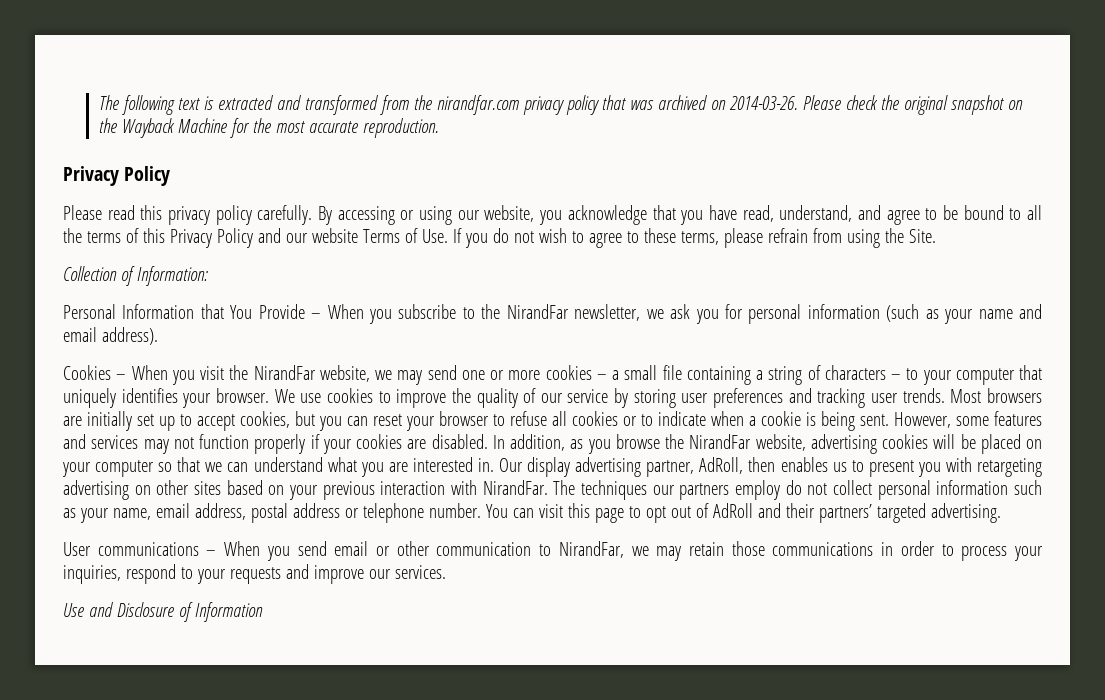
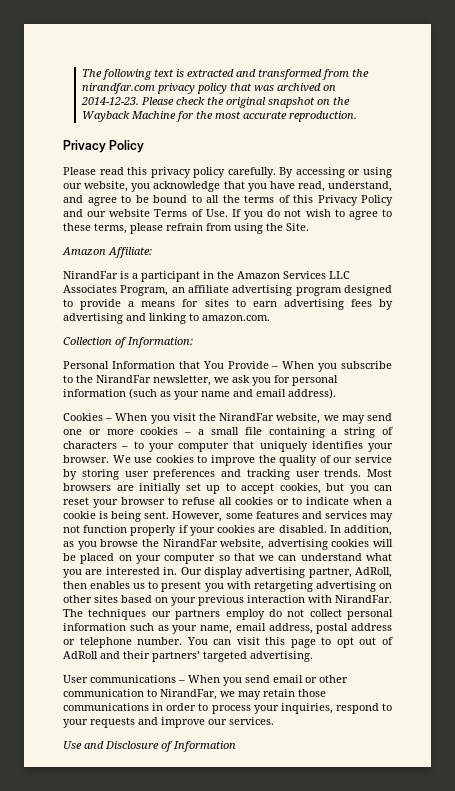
- The following text is extracted and transformed from the nirandfar.com privacy policy that was archived on 2014-03-26.
+ The following text is extracted and transformed from the nirandfar.com privacy policy that was archived on 2014-12-23.
+ Amazon Affiliate:
+ NirandFar is a participant in the Amazon Services LLC Associates Program, an affiliate advertising program designed to provide a means for sites to earn advertising fees by advertising and linking to amazon.com.

